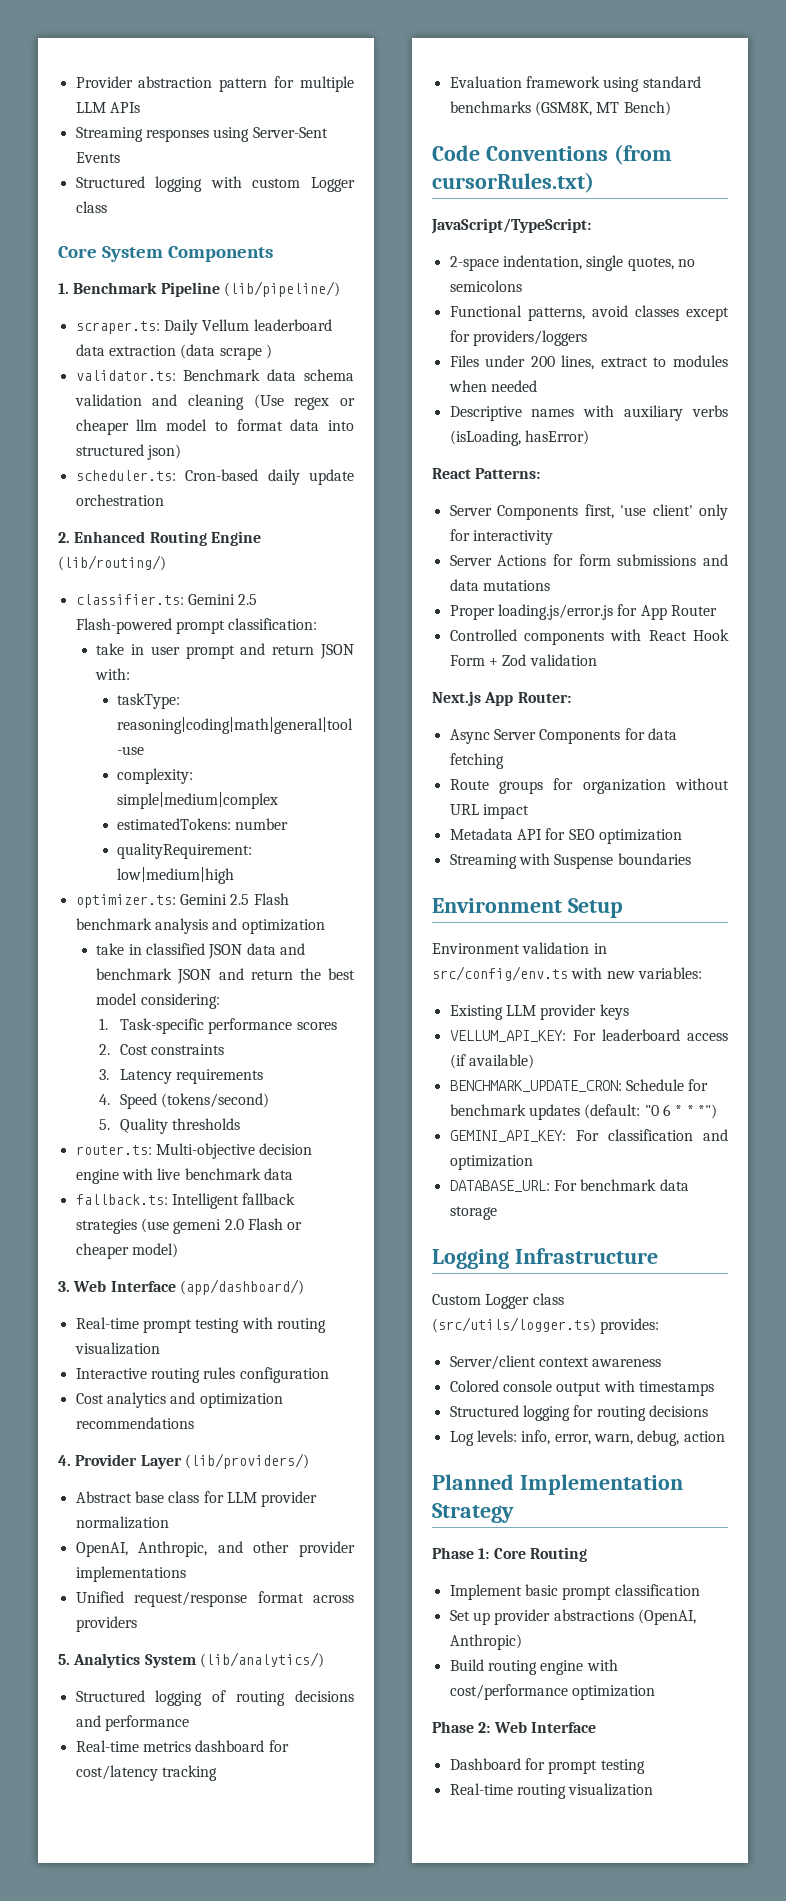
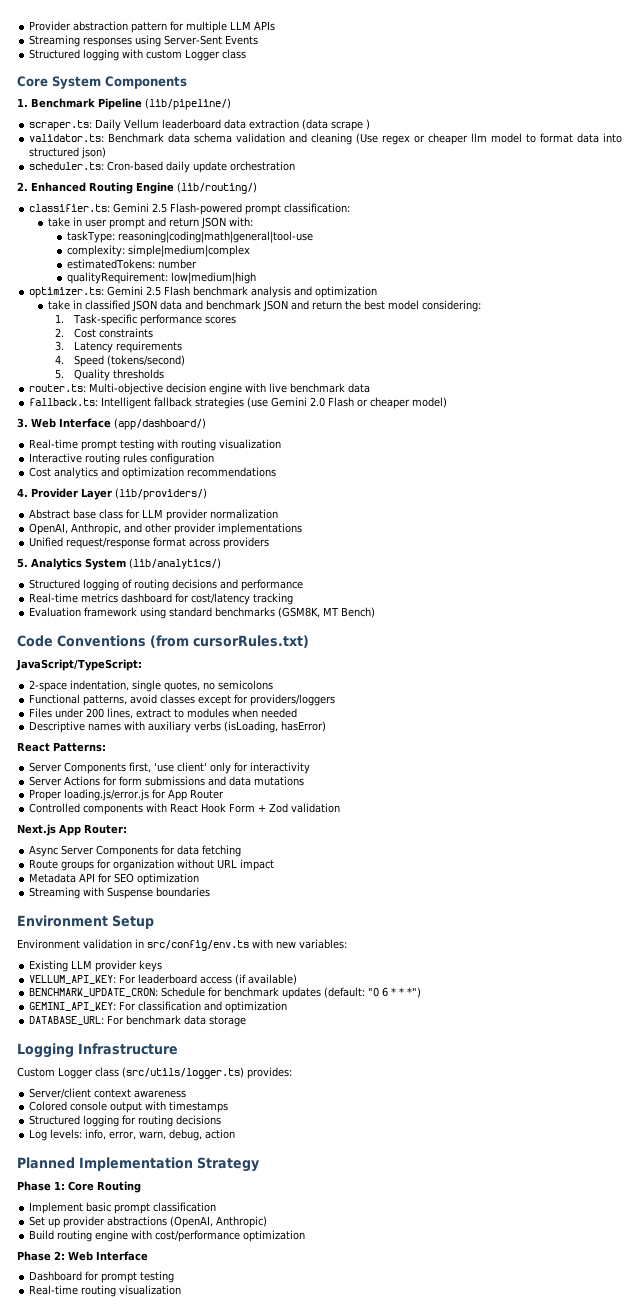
- fallback.ts: Intelligent fallback strategies (use gemeni 2.0 Flash or cheaper model)
+ fallback.ts: Intelligent fallback strategies (use Gemini 2.0 Flash or cheaper model)

